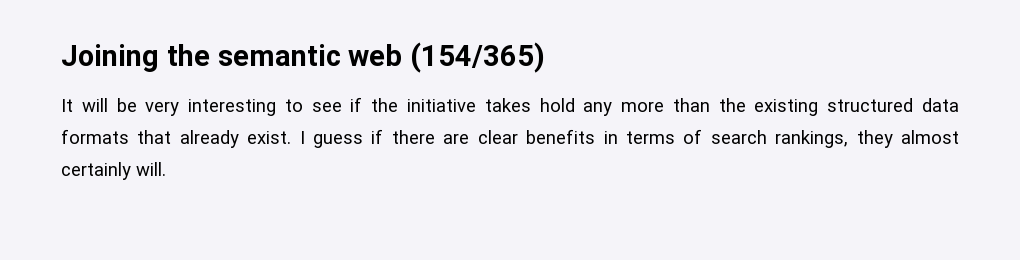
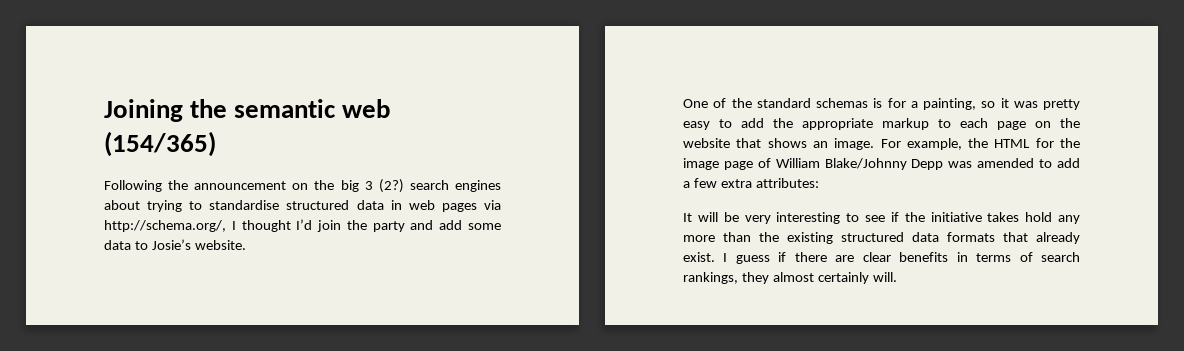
+ Following the announcement on the big 3 (2?) search engines about trying to standardise structured data in web pages via http://schema.org/, I thought I’d join the party and add some data to Josie’s website.
+ One of the standard schemas is for a painting, so it was pretty easy to add the appropriate markup to each page on the website that shows an image. For example, the HTML for the image page of William Blake/Johnny Depp was amended to add a few extra attributes:

